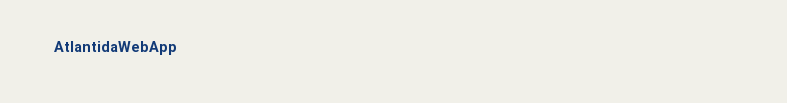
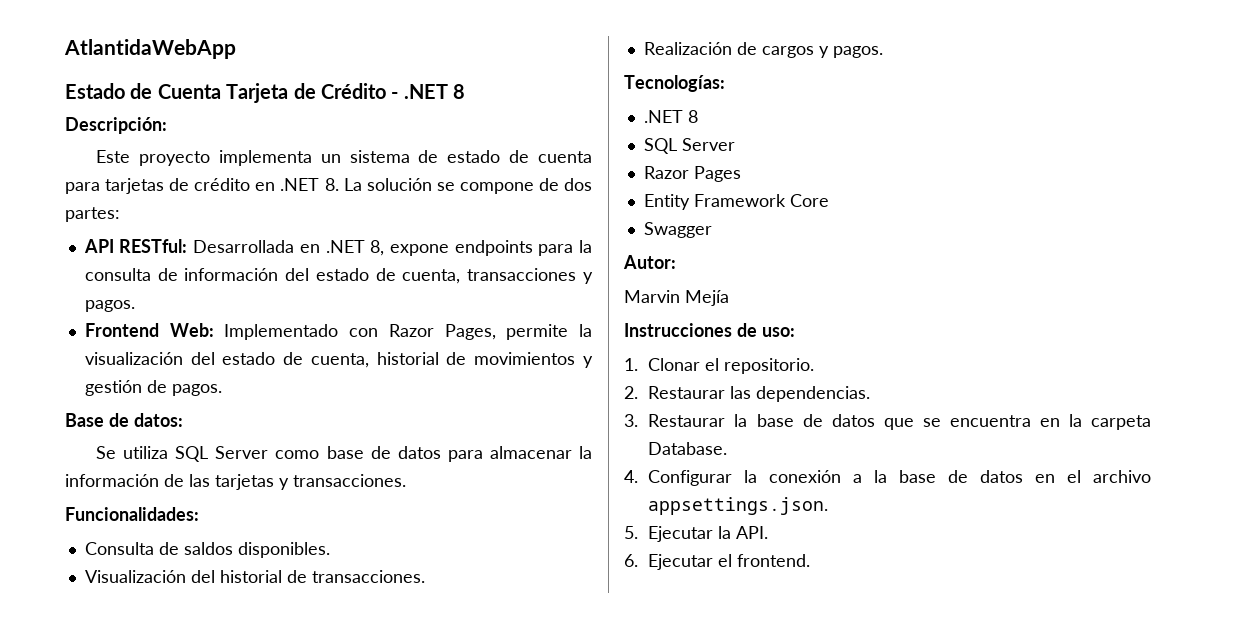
+ Estado de Cuenta Tarjeta de Crédito - .NET 8
+ Descripción:
+ Este proyecto implementa un sistema de estado de cuenta para tarjetas de crédito en .NET 8. La solución se compone de dos partes:
+ API RESTful: Desarrollada en .NET 8, expone endpoints para la consulta de información del estado de cuenta, transacciones y pagos.
+ Frontend Web: Implementado con Razor Pages, permite la visualización del estado de cuenta, historial de movimientos y gestión de pagos.
+ Base de datos:
+ Se utiliza SQL Server como base de datos para almacenar la información de las tarjetas y transacciones.
+ Funcionalidades:
+ Consulta de saldos disponibles.
+ Visualización del historial de transacciones.
+ Realización de cargos y pagos.
+ Tecnologías:
+ .NET 8
+ SQL Server
+ Razor Pages
+ Entity Framework Core
+ Swagger
+ Autor:
+ Marvin Mejía
+ Instrucciones de uso:
+ 1. Clonar el repositorio.
+ 2. Restaurar las dependencias.
+ 3. Restaurar la base de datos que se encuentra en la carpeta Database.
+ 4. Configurar la conexión a la base de datos en el archivo appsettings.json.
+ 5. Ejecutar la API.
+ 6. Ejecutar el frontend.

